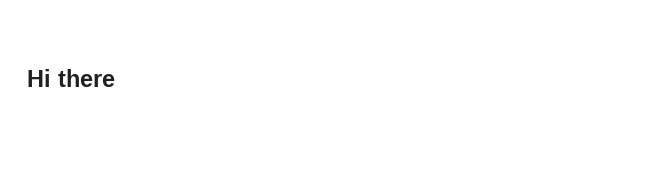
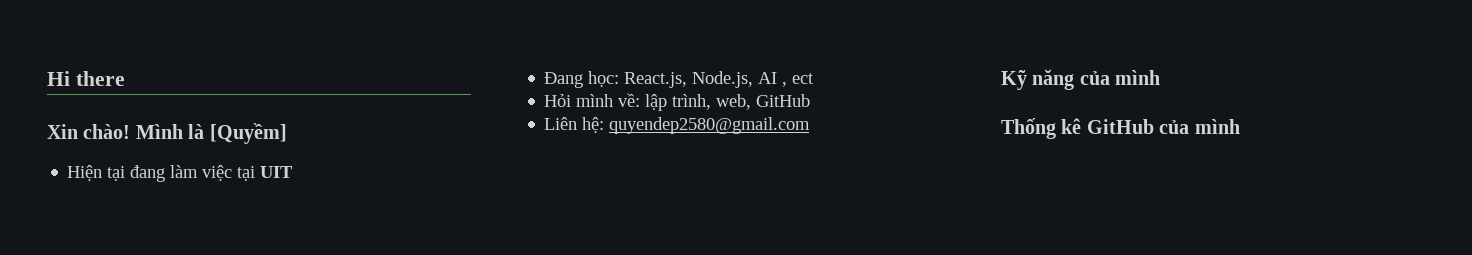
+ Xin chào! Mình là [Quyềm]
+ Hiện tại đang làm việc tại UIT
+ Đang học: React.js, Node.js, AI , ect
+ Hỏi mình về: lập trình, web, GitHub
+ Liên hệ: quyendep2580@gmail.com
+ Kỹ năng của mình
+ Thống kê GitHub của mình

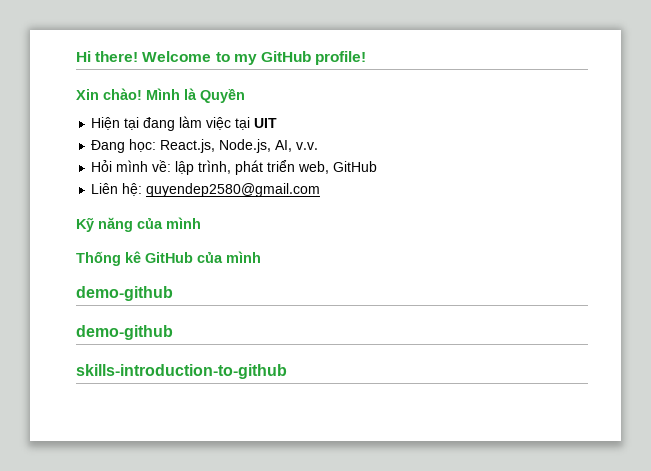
- Hi there
+ Hi there! Welcome to my GitHub profile!
- Mình là [Quyềm]
+ Mình là Quyền
- Đang học: React.js, Node.js, AI , ect
+ Đang học: React.js, Node.js, AI, v.v.
- Hỏi mình về: lập trình, web, GitHub
+ Hỏi mình về: lập trình, phát triển web, GitHub
  Thống kê GitHub của mình
+ demo-github
+ demo-github
+ skills-introduction-to-github

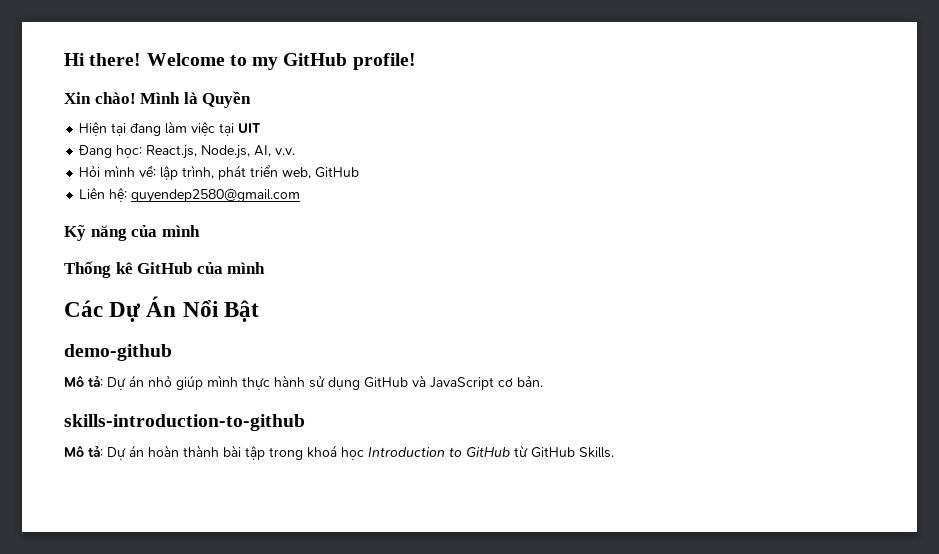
  Thống kê GitHub của mình
+ Các Dự Án Nổi Bật
  demo-github
- demo-github
+ Mô tả: Dự án nhỏ giúp mình thực hành sử dụng GitHub và JavaScript cơ bản.
  skills-introduction-to-github
+ Mô tả: Dự án hoàn thành bài tập trong khoá học Introduction to GitHub từ GitHub Skills.

